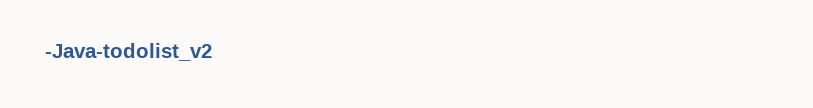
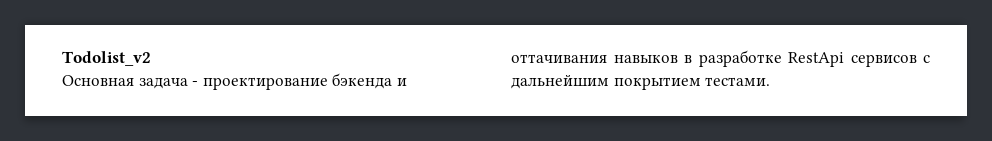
- -Java-todolist_v2
+ Todolist_v2
+ Основная задача - проектирование бэкенда и оттачивания навыков в разработке RestApi сервисов с дальнейшим покрытием тестами.

